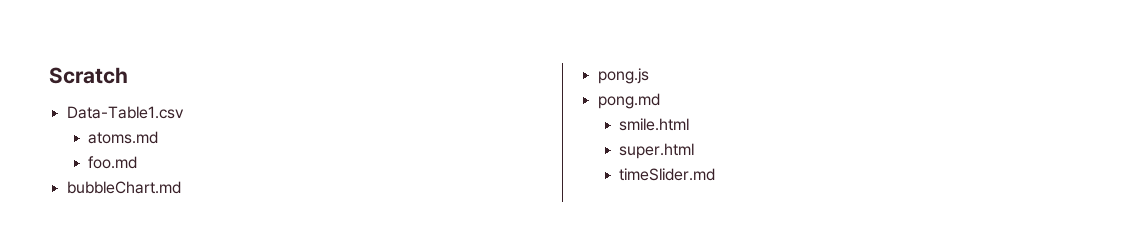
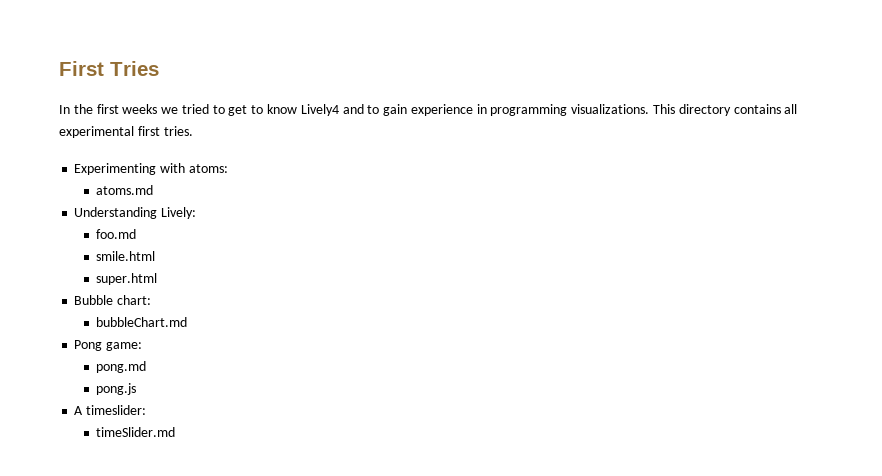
- Scratch
- Data-Table1.csv
+ First Tries
+ In the first weeks we tried to get to know Lively4 and to gain experience in programming visualizations. This directory contains all experimental first tries.
+ Experimenting with atoms:
+ Understanding Lively:
- bubbleChart.md
- pong.js
- pong.md
+ Bubble chart:
+ bubbleChart.md
+ Pong game:
+ pong.md
+ pong.js
+ A timeslider:

